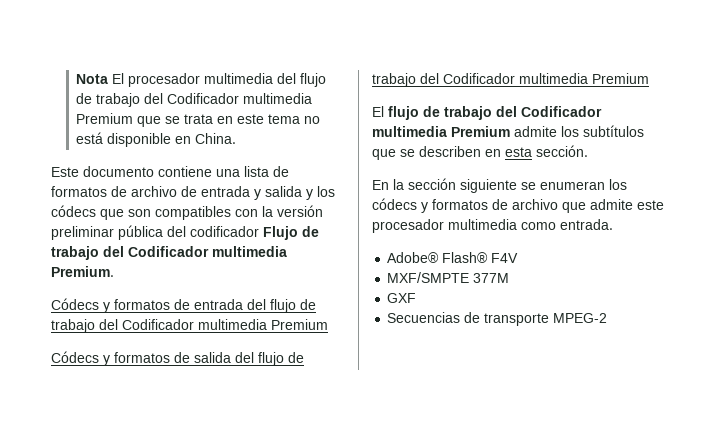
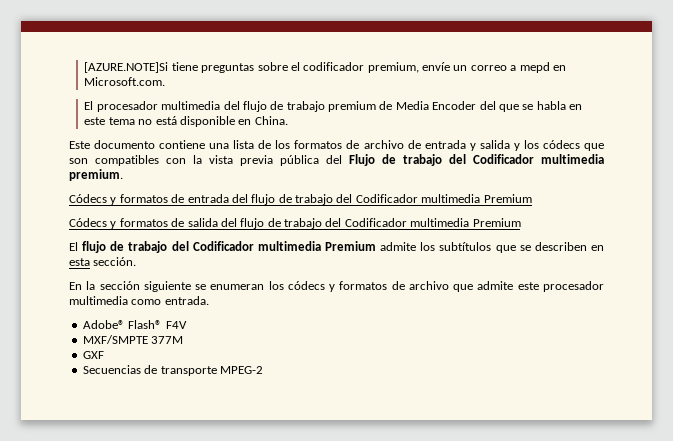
- Nota El procesador multimedia del flujo de trabajo del Codificador multimedia Premium que se trata en este tema no está disponible en China.
+ [AZURE.NOTE]Si tiene preguntas sobre el codificador premium, envíe un correo a mepd en Microsoft.com.
+ El procesador multimedia del flujo de trabajo premium de Media Encoder del que se habla en este tema no está disponible en China.
- Este documento contiene una lista de formatos de archivo de entrada y salida y los códecs que son compatibles con la versión preliminar pública del codificador Flujo de trabajo del Codificador multimedia Premium.
+ Este documento contiene una lista de los formatos de archivo de entrada y salida y los códecs que son compatibles con la vista previa pública del Flujo de trabajo del Codificador multimedia premium.

